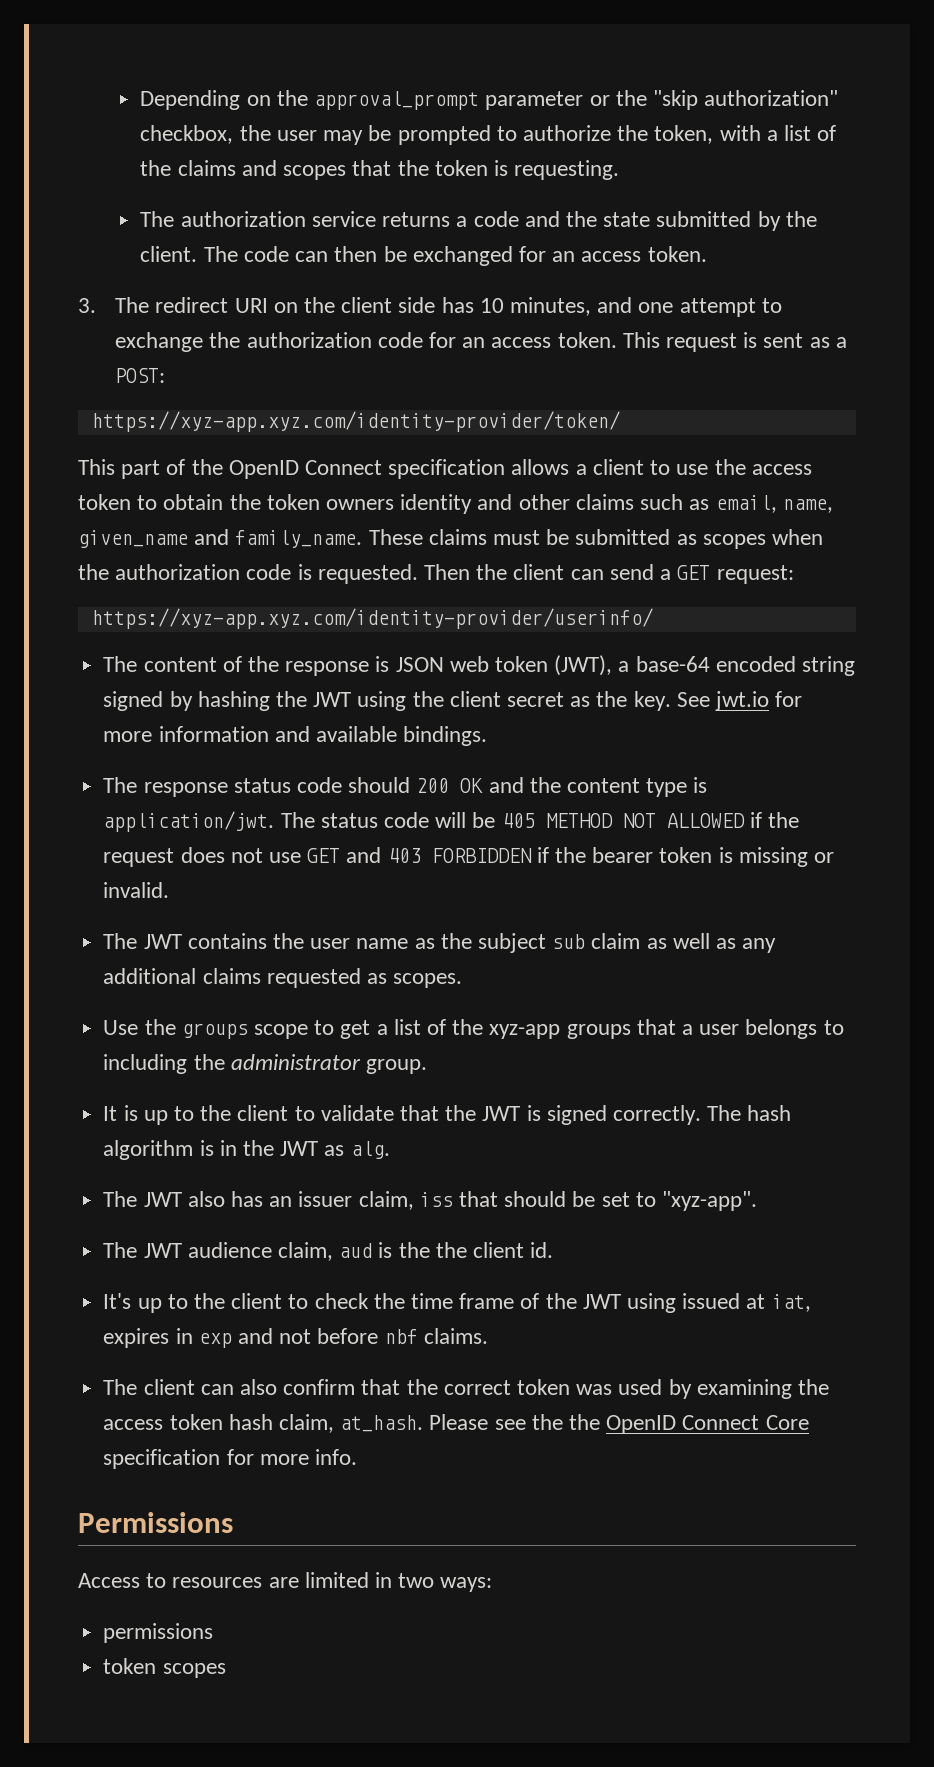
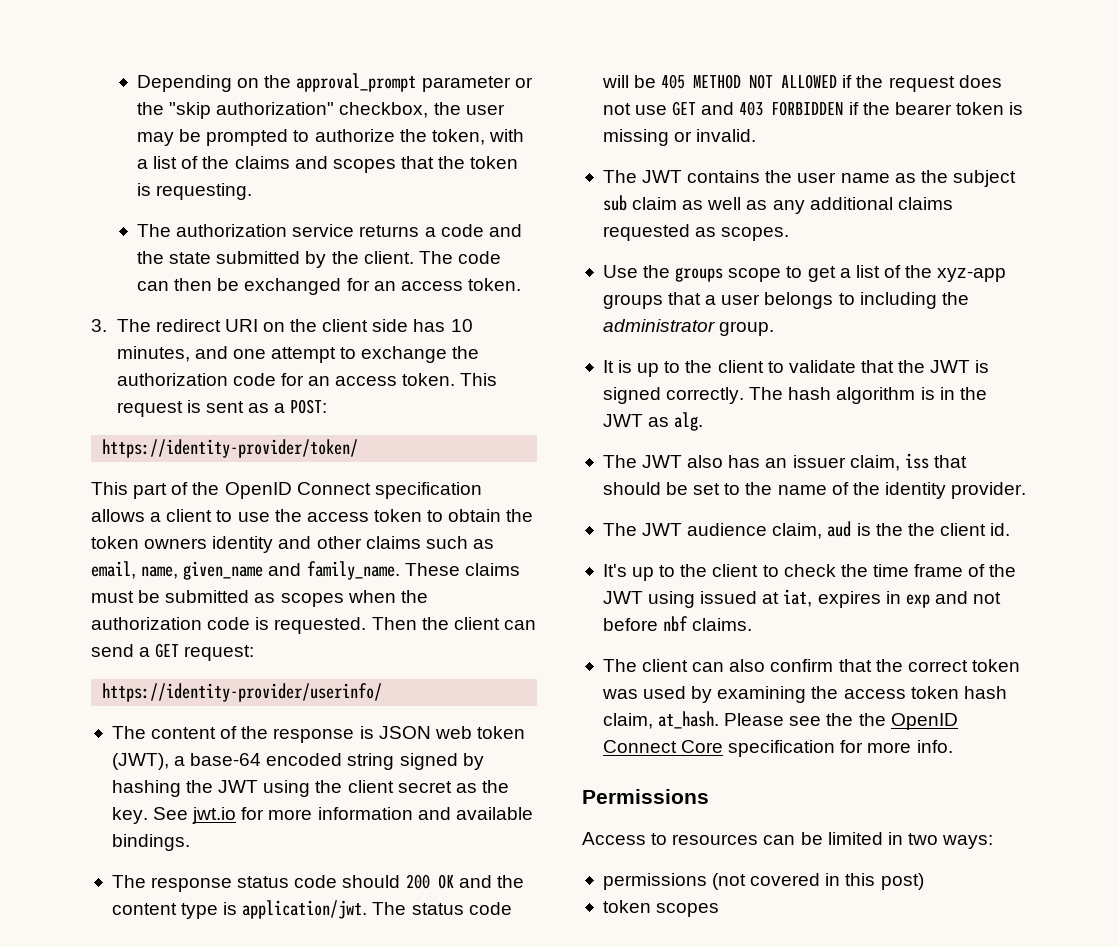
- https://xyz-app.xyz.com/identity-provider/token/
+ https://identity-provider/token/
- https://xyz-app.xyz.com/identity-provider/userinfo/
+ https://identity-provider/userinfo/
- The JWT also has an issuer claim, iss that should be set to "xyz-app".
+ The JWT also has an issuer claim, iss that should be set to the name of the identity provider.
- Access to resources are limited in two ways:
+ Access to resources can be limited in two ways:
- permissions
+ permissions (not covered in this post)

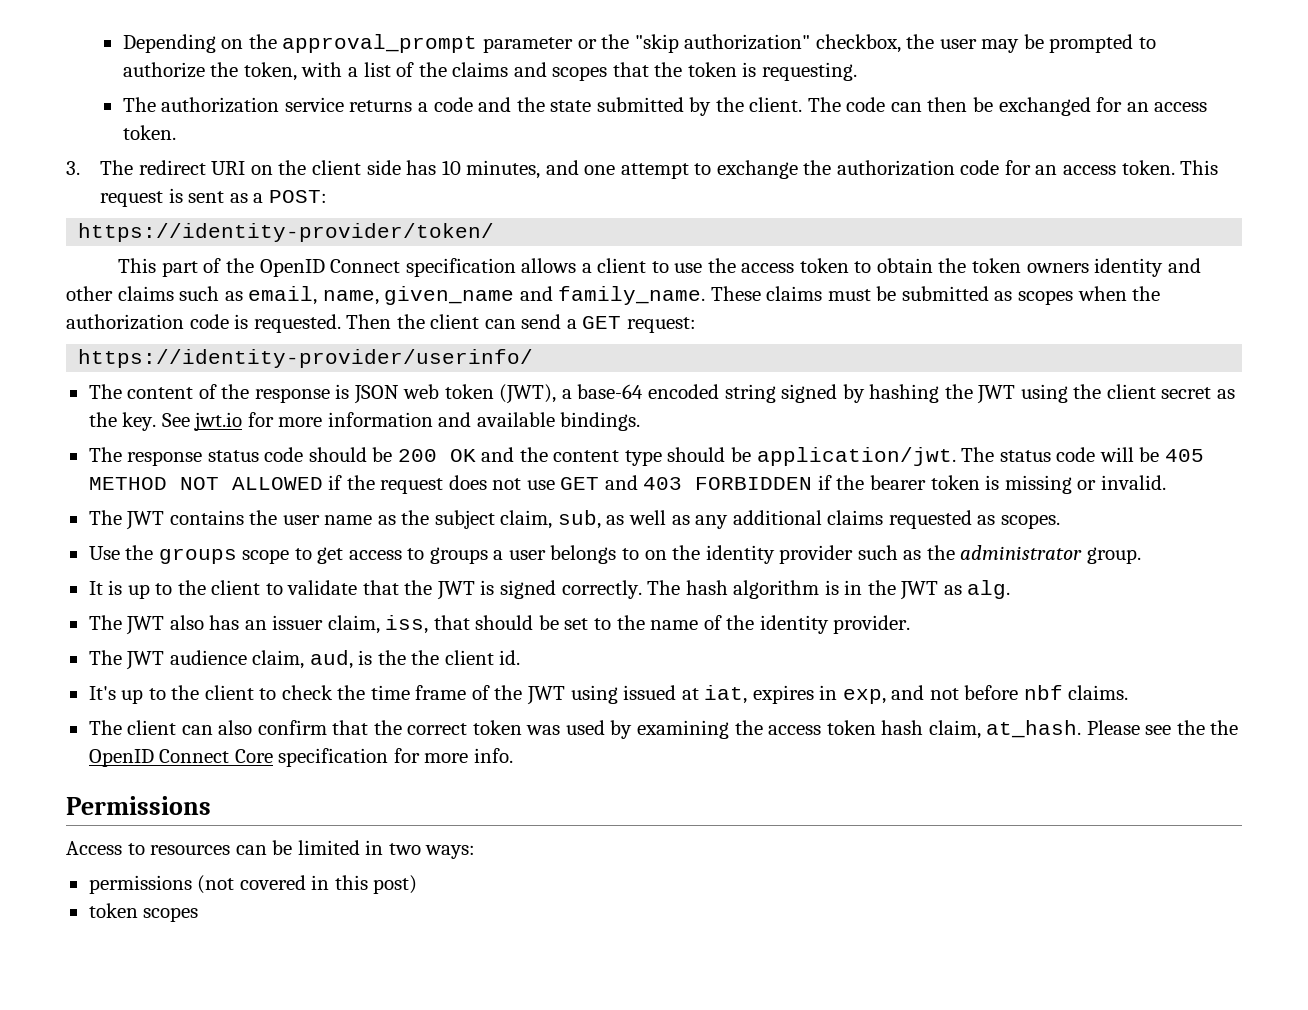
- The response status code should 200 OK and the content type is application/jwt.
+ The response status code should be 200 OK and the content type should be application/jwt.
- The JWT contains the user name as the subject sub claim as well as any additional claims requested as scopes.
+ The JWT contains the user name as the subject claim, sub, as well as any additional claims requested as scopes.
- Use the groups scope to get a list of the xyz-app groups that a user belongs to including the administrator group.
+ Use the groups scope to get access to groups a user belongs to on the identity provider such as the administrator group.
- The JWT also has an issuer claim, iss that should be set to the name of the identity provider.
+ The JWT also has an issuer claim, iss, that should be set to the name of the identity provider.
- The JWT audience claim, aud is the the client id.
+ The JWT audience claim, aud, is the the client id.
- It's up to the client to check the time frame of the JWT using issued at iat, expires in exp and not before nbf claims.
+ It's up to the client to check the time frame of the JWT using issued at iat, expires in exp, and not before nbf claims.

